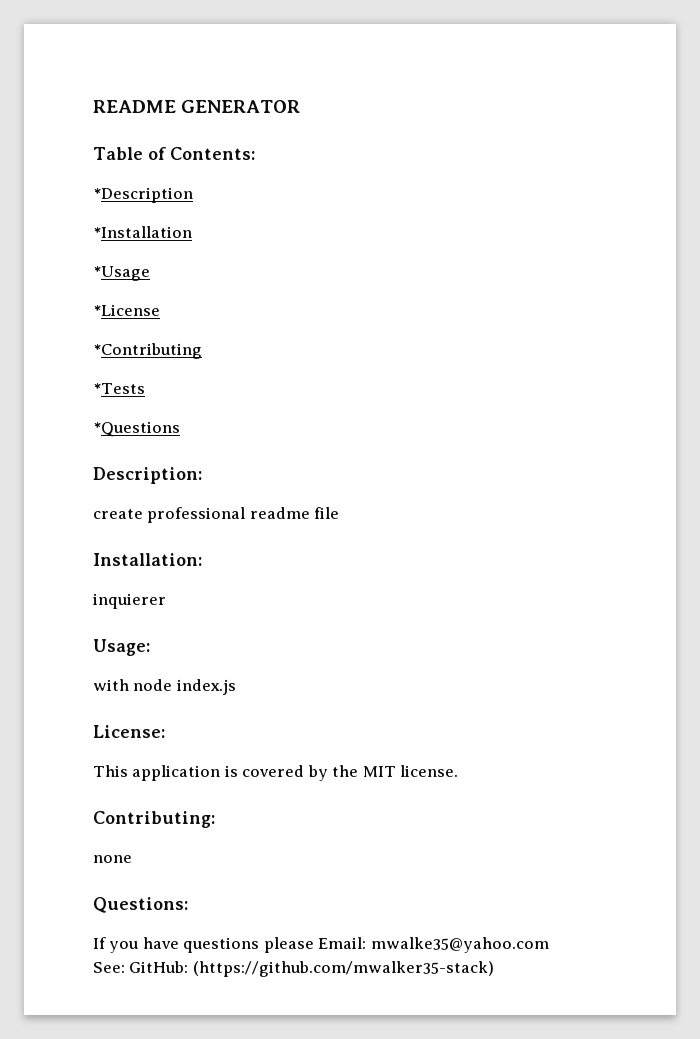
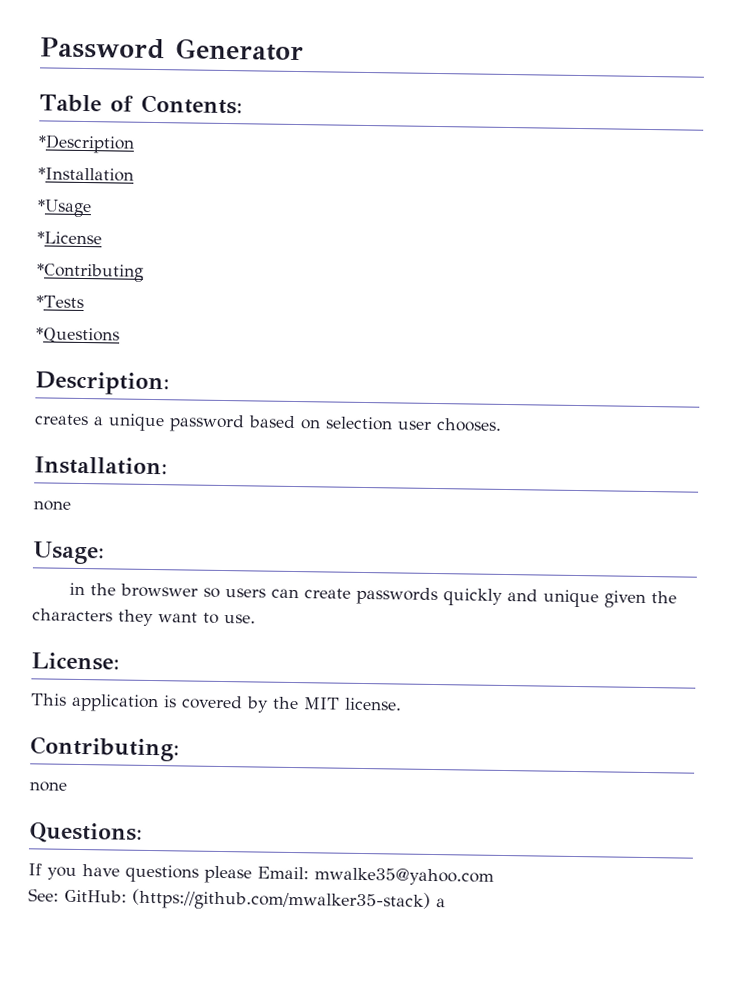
- README GENERATOR
+ Password Generator
- create professional readme file
+ creates a unique password based on selection user chooses.
  Installation:
- inquierer
+ none
- with node index.js
+ in the browswer so users can create passwords quickly and unique given the characters they want to use.
- See: GitHub: (https://github.com/mwalker35-stack)
+ See: GitHub: (https://github.com/mwalker35-stack) a

